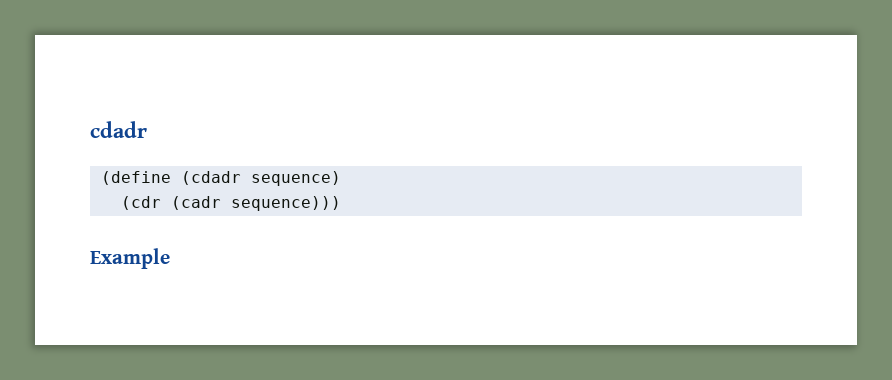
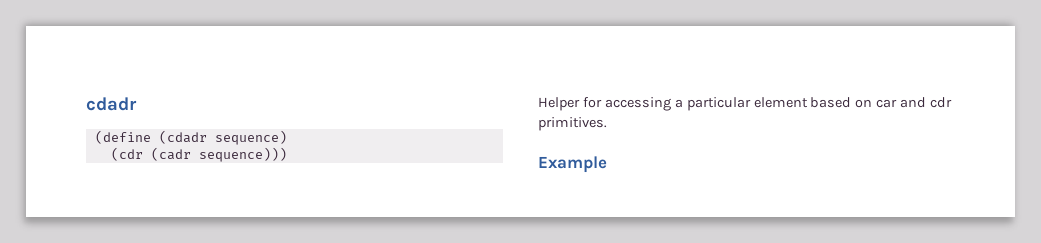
+ Helper for accessing a particular element based on car and cdr primitives.

